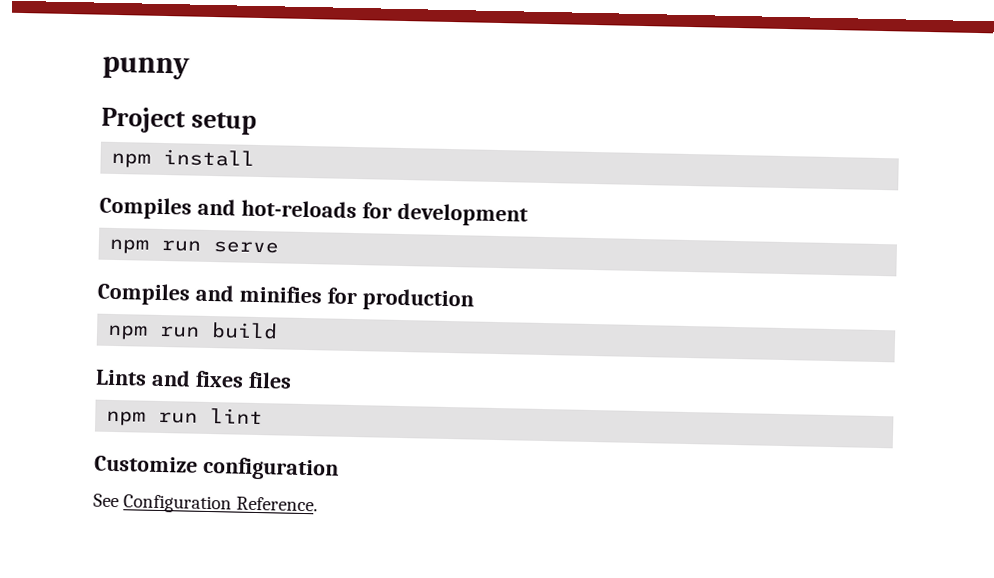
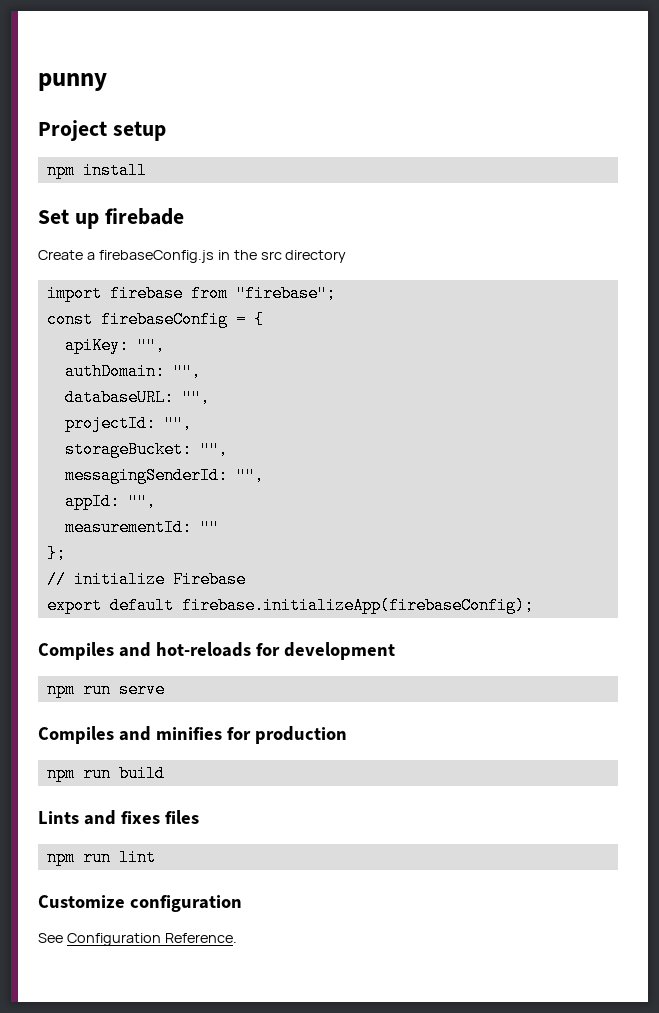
+ Set up firebade
+ Create a firebaseConfig.js in the src directory
+ import firebase from "firebase";
+ const firebaseConfig = {
+ apiKey: "",
+ authDomain: "",
+ databaseURL: "",
+ projectId: "",
+ storageBucket: "",
+ messagingSenderId: "",
+ appId: "",
+ measurementId: ""
+ };
+ // initialize Firebase
+ export default firebase.initializeApp(firebaseConfig);

